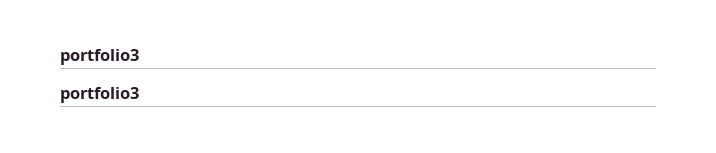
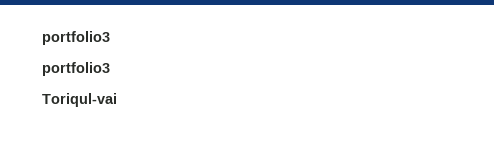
+ Toriqul-vai

